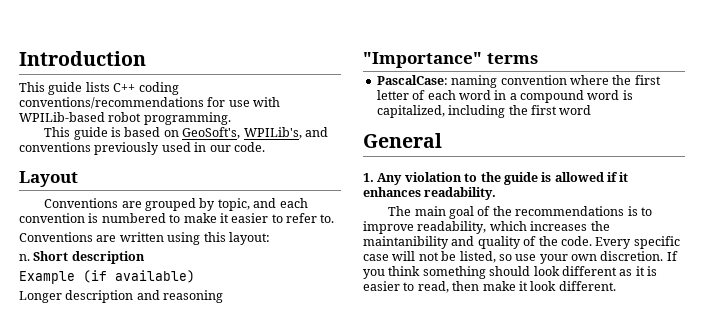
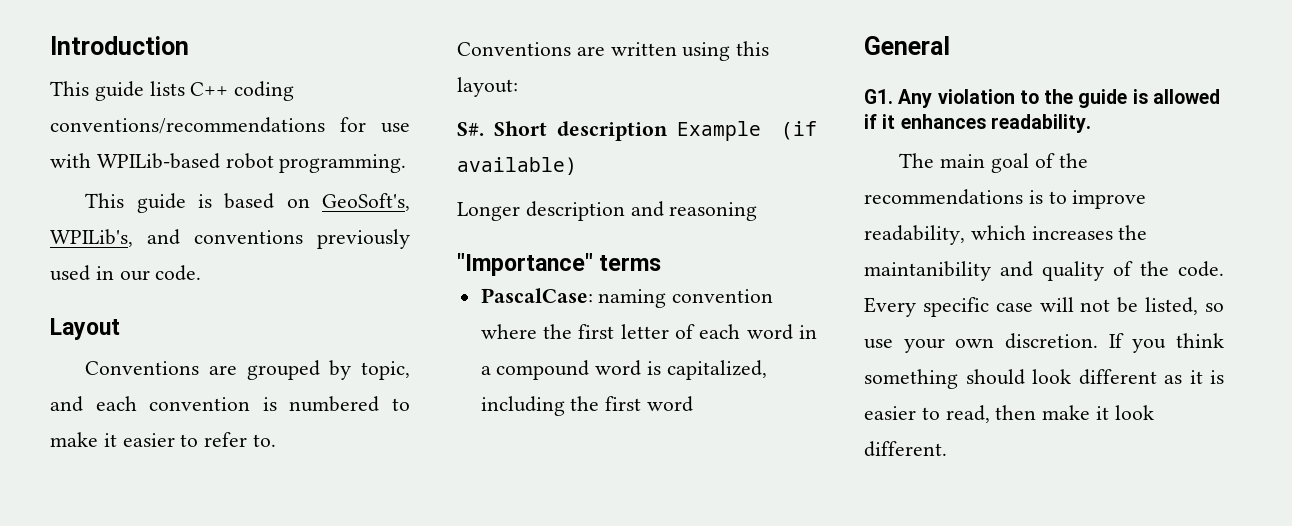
- n. Short description
- Example (if available)
+ S#. Short description Example (if available)
- 1. Any violation to the guide is allowed if it enhances readability.
+ G1. Any violation to the guide is allowed if it enhances readability.

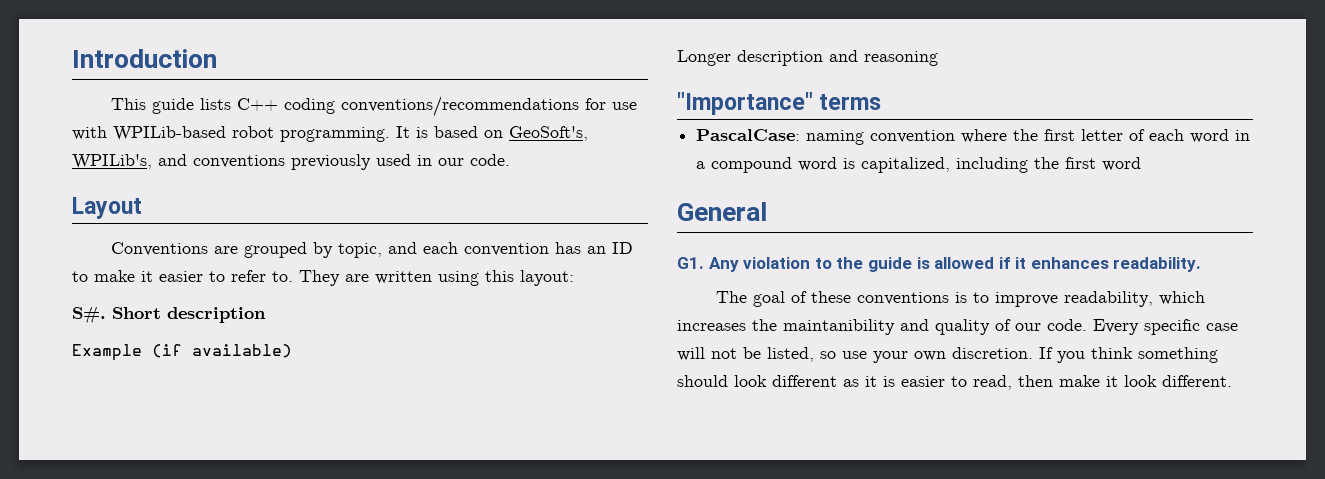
- This guide lists C++ coding conventions/recommendations for use with WPILib-based robot programming.
- This guide is based on GeoSoft's, WPILib's, and conventions previously used in our code.
+ This guide lists C++ coding conventions/recommendations for use with WPILib-based robot programming. It is based on GeoSoft's, WPILib's, and conventions previously used in our code.
- Conventions are grouped by topic, and each convention is numbered to make it easier to refer to.
- Conventions are written using this layout:
+ Conventions are grouped by topic, and each convention has an ID to make it easier to refer to. They are written using this layout:
- S#. Short description Example (if available)
+ S#. Short description
+ Example (if available)
- The main goal of the recommendations is to improve readability, which increases the maintanibility and quality of the code.
+ The goal of these conventions is to improve readability, which increases the maintanibility and quality of our code.

